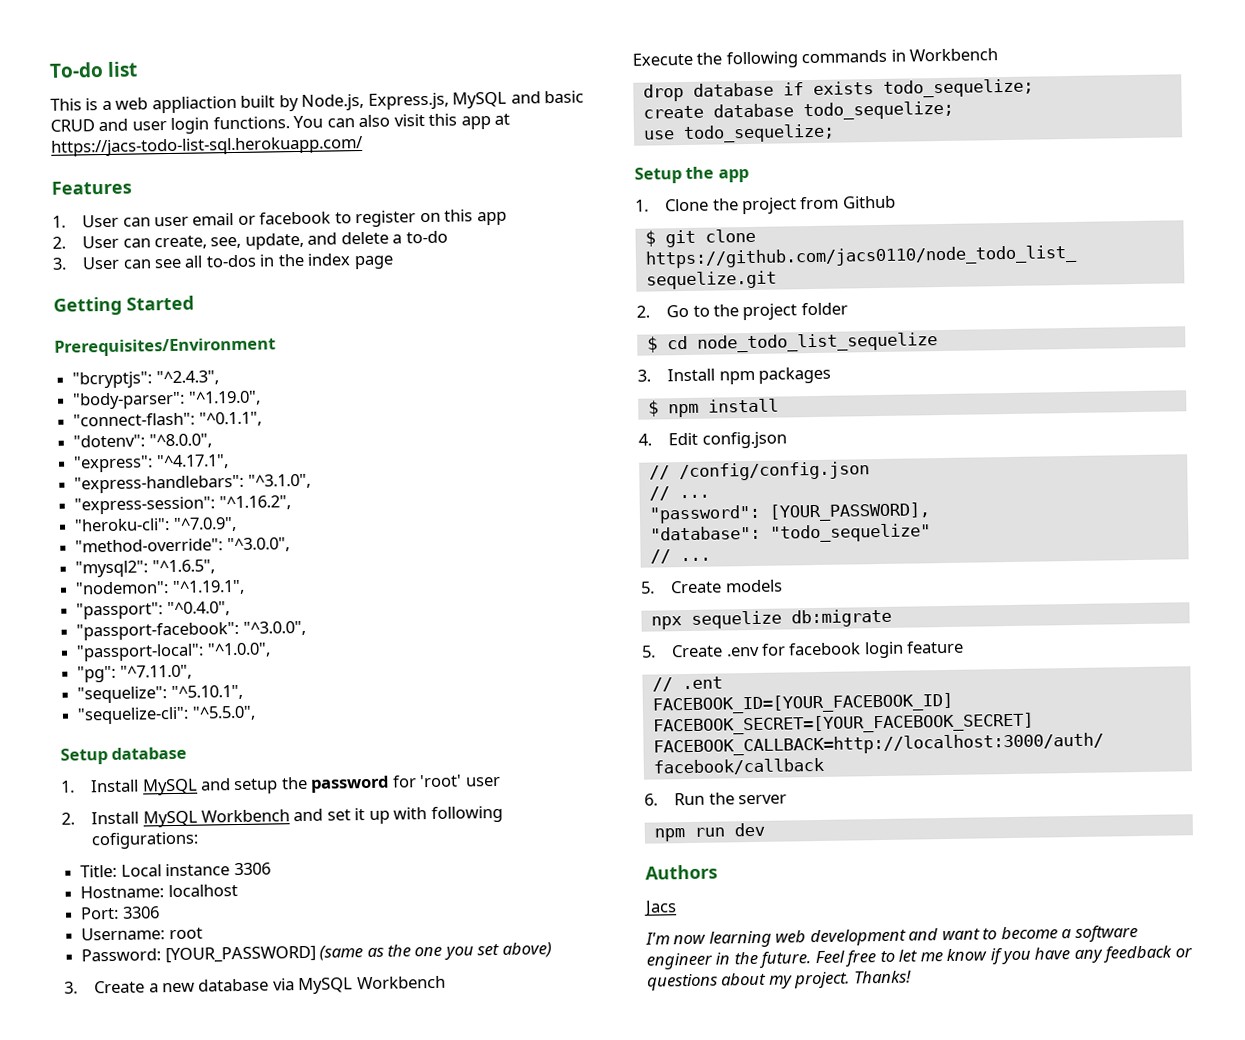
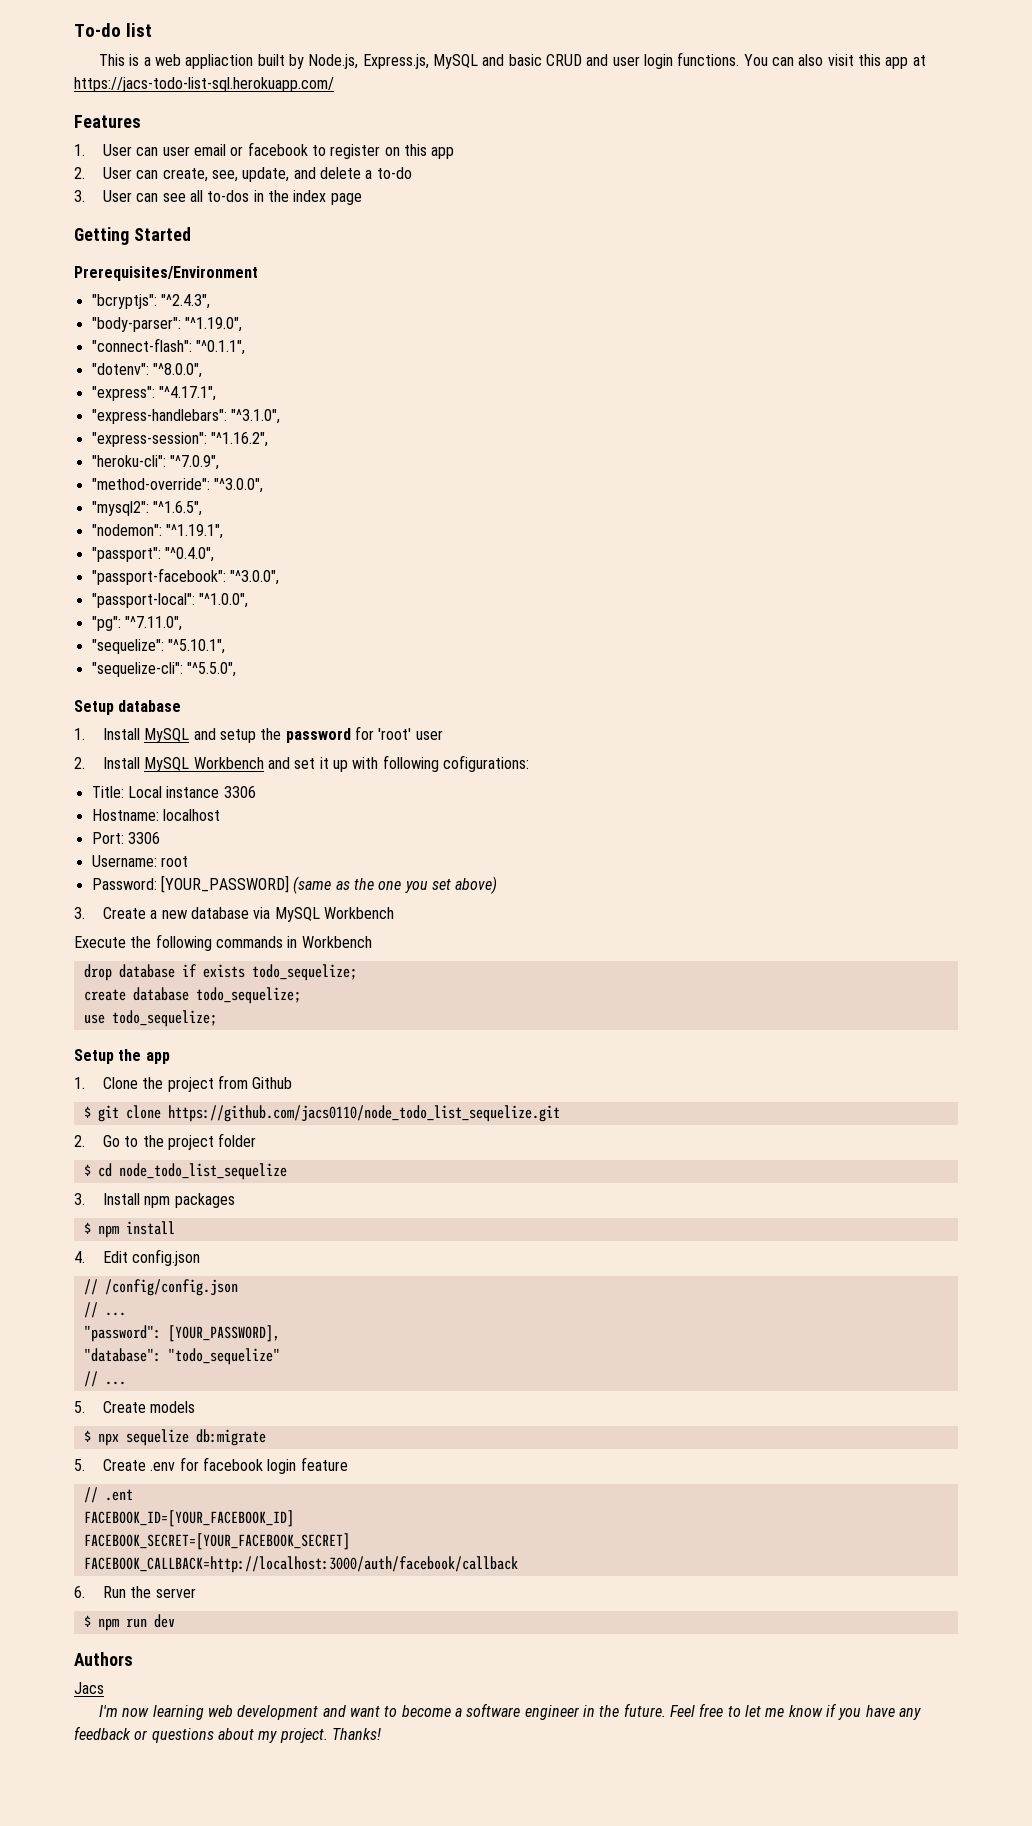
- npx sequelize db:migrate
+ $ npx sequelize db:migrate
- npm run dev
+ $ npm run dev

